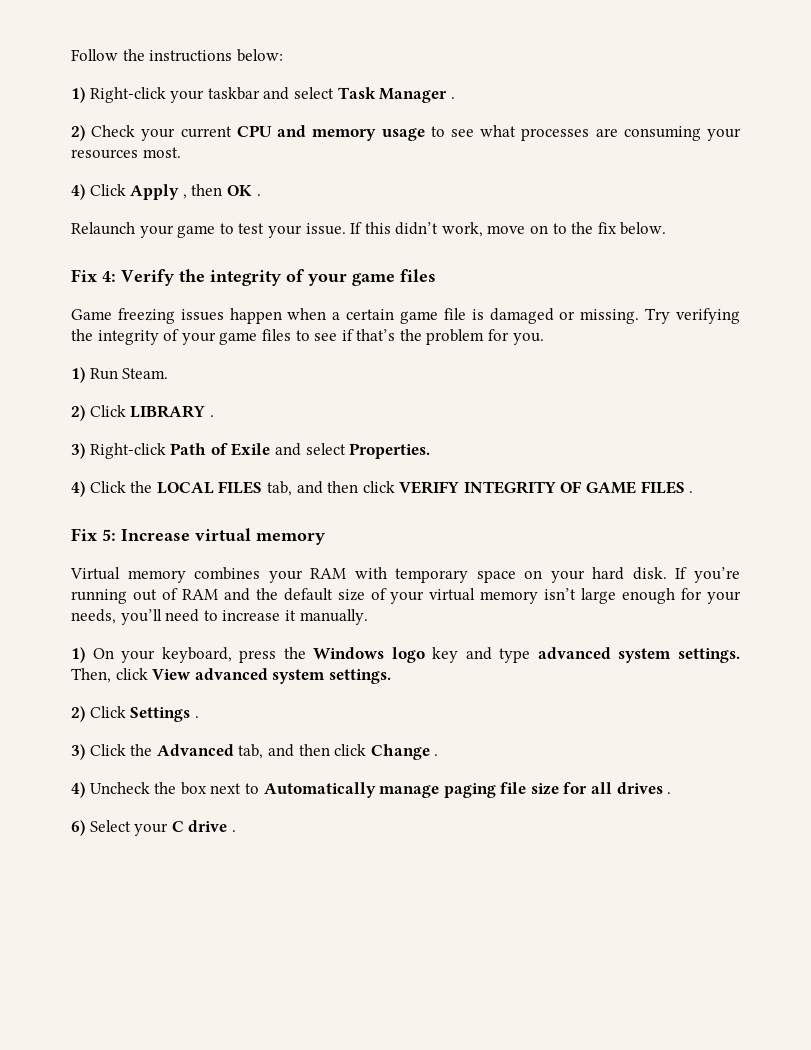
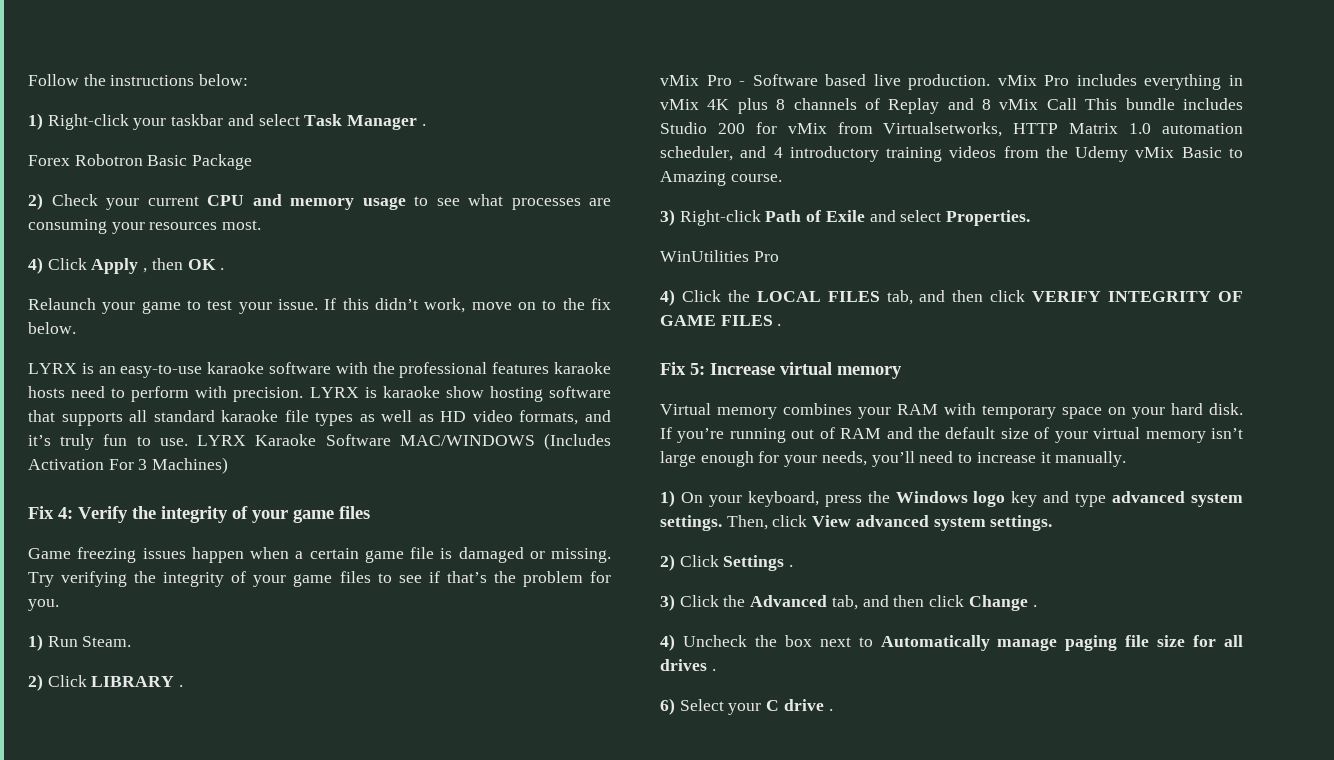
+ Forex Robotron Basic Package
+ LYRX is an easy-to-use karaoke software with the professional features karaoke hosts need to perform with precision. LYRX is karaoke show hosting software that supports all standard karaoke file types as well as HD video formats, and it’s truly fun to use. LYRX Karaoke Software MAC/WINDOWS (Includes Activation For 3 Machines)
+ vMix Pro - Software based live production. vMix Pro includes everything in vMix 4K plus 8 channels of Replay and 8 vMix Call This bundle includes Studio 200 for vMix from Virtualsetworks, HTTP Matrix 1.0 automation scheduler, and 4 introductory training videos from the Udemy vMix Basic to Amazing course.
+ WinUtilities Pro

